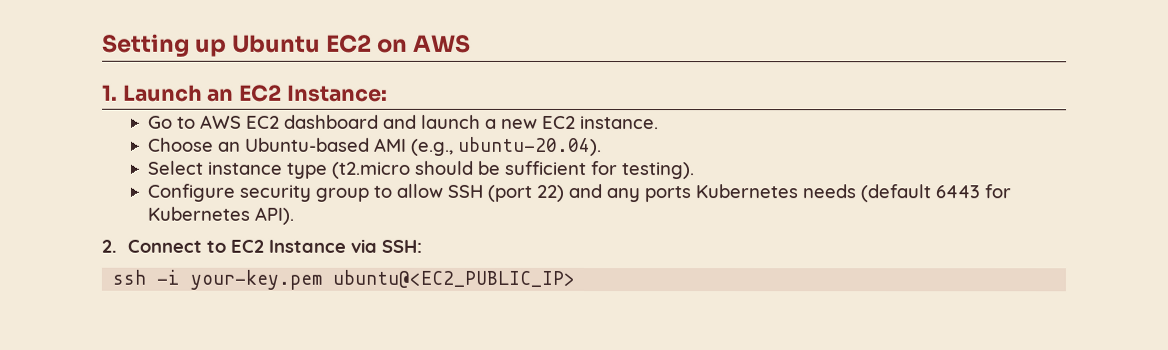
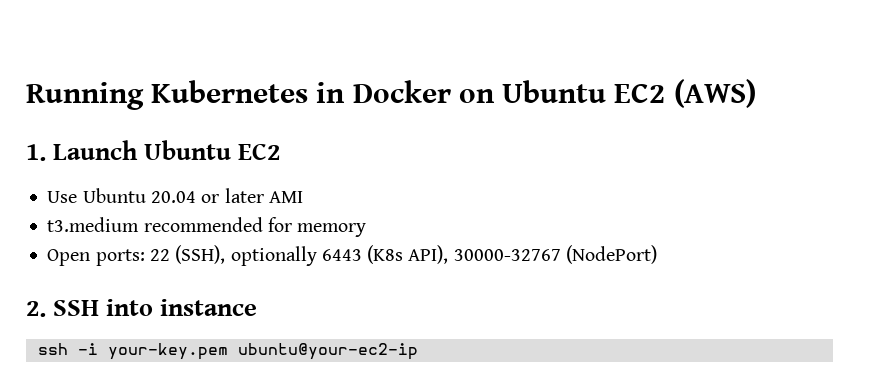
- Setting up Ubuntu EC2 on AWS
+ Running Kubernetes in Docker on Ubuntu EC2 (AWS)
- 1. Launch an EC2 Instance:
- Go to AWS EC2 dashboard and launch a new EC2 instance.
- Choose an Ubuntu-based AMI (e.g., ubuntu-20.04).
- Select instance type (t2.micro should be sufficient for testing).
- Configure security group to allow SSH (port 22) and any ports Kubernetes needs (default 6443 for Kubernetes API).
- 2. Connect to EC2 Instance via SSH:
+ 1. Launch Ubuntu EC2
+ Use Ubuntu 20.04 or later AMI
+ t3.medium recommended for memory
+ Open ports: 22 (SSH), optionally 6443 (K8s API), 30000-32767 (NodePort)
+ 2. SSH into instance
- ssh -i your-key.pem ubuntu@<EC2_PUBLIC_IP>
+ ssh -i your-key.pem ubuntu@your-ec2-ip

